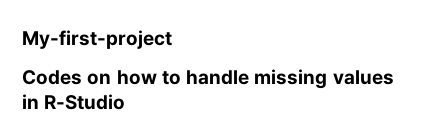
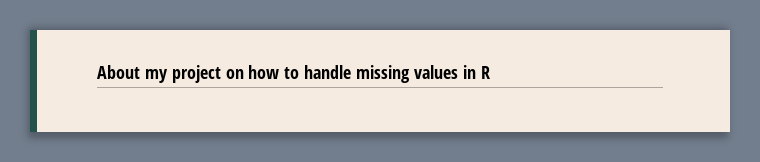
- My-first-project
- Codes on how to handle missing values in R-Studio
+ About my project on how to handle missing values in R

